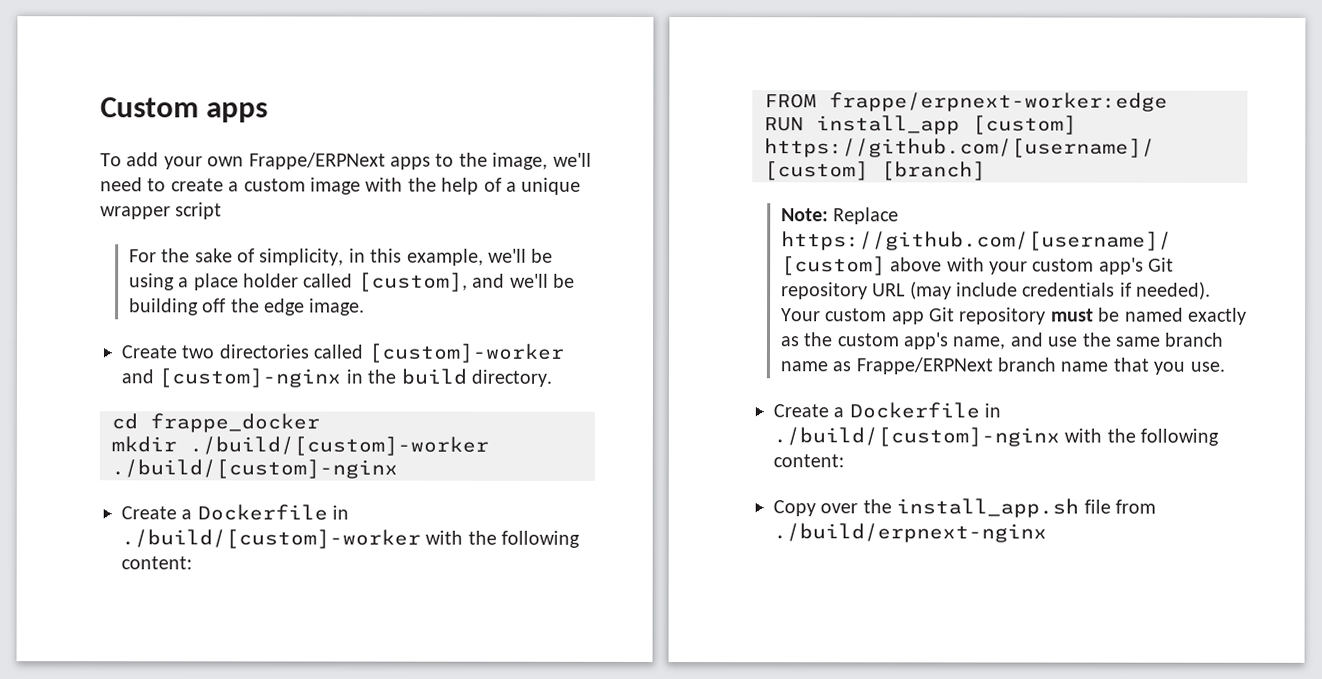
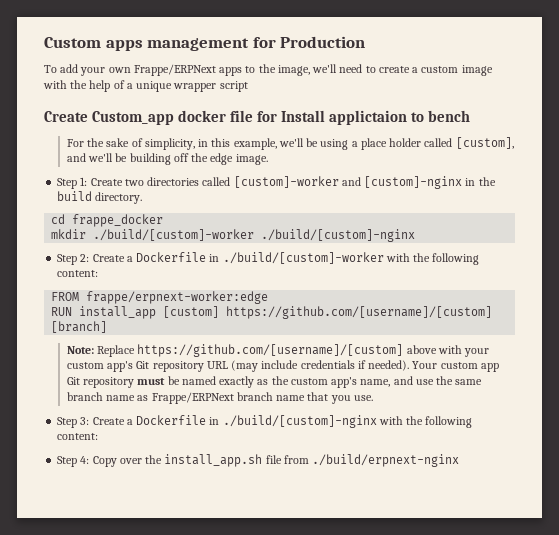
- Custom apps
+ Custom apps management for Production
+ Create Custom_app docker file for Install applictaion to bench
- Create two directories called [custom]-worker and [custom]-nginx in the build directory.
+ Step 1: Create two directories called [custom]-worker and [custom]-nginx in the build directory.
- Create a Dockerfile in ./build/[custom]-worker with the following content:
+ Step 2: Create a Dockerfile in ./build/[custom]-worker with the following content:
- Create a Dockerfile in ./build/[custom]-nginx with the following content:
+ Step 3: Create a Dockerfile in ./build/[custom]-nginx with the following content:
- Copy over the install_app.sh file from ./build/erpnext-nginx
+ Step 4: Copy over the install_app.sh file from ./build/erpnext-nginx

